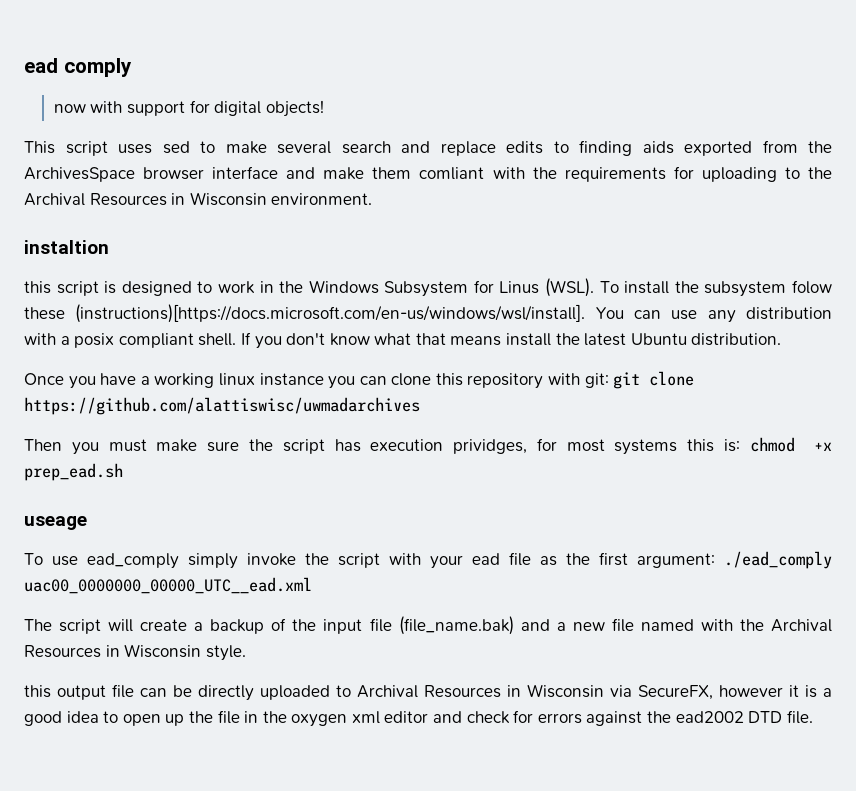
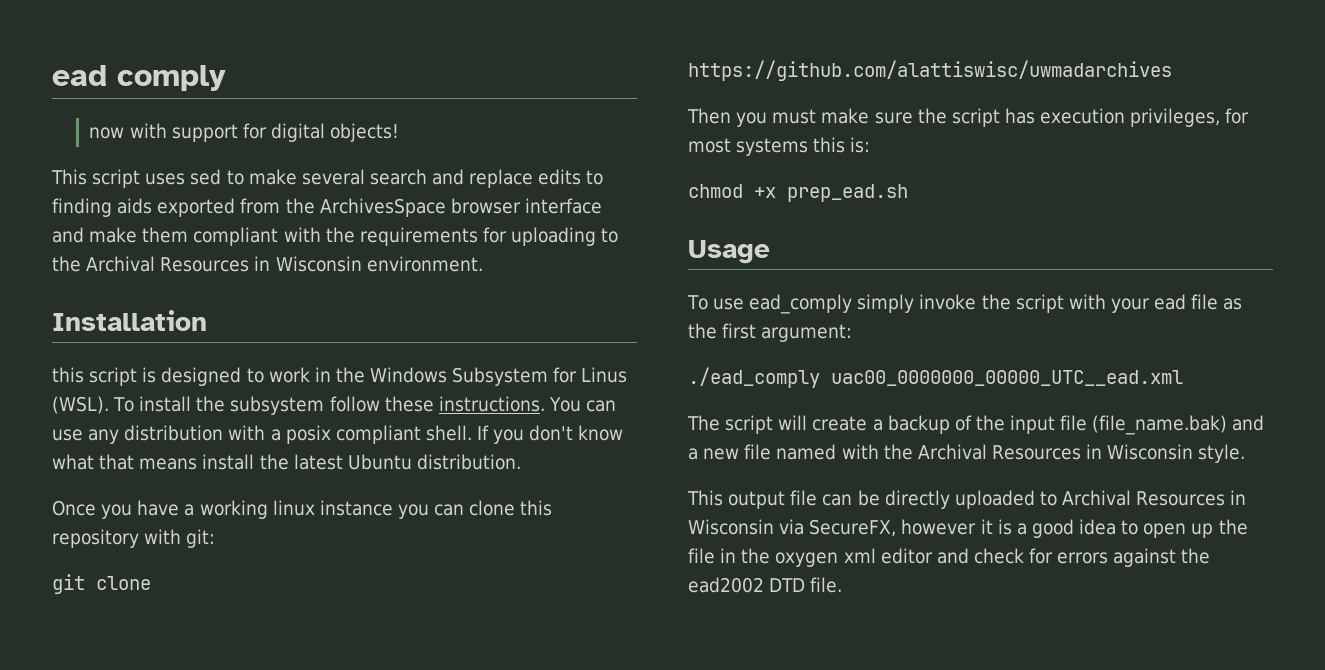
- This script uses sed to make several search and replace edits to finding aids exported from the ArchivesSpace browser interface and make them comliant with the requirements for uploading to the Archival Resources in Wisconsin environment.
+ This script uses sed to make several search and replace edits to finding aids exported from the ArchivesSpace browser interface and make them compliant with the requirements for uploading to the Archival Resources in Wisconsin environment.
- instaltion
+ Installation
- To install the subsystem folow these (instructions)[https://docs.microsoft.com/en-us/windows/wsl/install]. You can use any distribution with a posix compliant shell.
+ To install the subsystem follow these instructions. You can use any distribution with a posix compliant shell.
- Once you have a working linux instance you can clone this repository with git: git clone https://github.com/alattiswisc/uwmadarchives
+ Once you have a working linux instance you can clone this repository with git:
+ git clone https://github.com/alattiswisc/uwmadarchives
- Then you must make sure the script has execution prividges, for most systems this is: chmod +x prep_ead.sh
+ Then you must make sure the script has execution privileges, for most systems this is:
+ chmod +x prep_ead.sh
- useage
+ Usage
- To use ead_comply simply invoke the script with your ead file as the first argument: ./ead_comply uac00_0000000_00000_UTC__ead.xml
+ To use ead_comply simply invoke the script with your ead file as the first argument:
+ ./ead_comply uac00_0000000_00000_UTC__ead.xml
- this output file can be directly uploaded to Archival Resources in Wisconsin via SecureFX, however it is a good idea to open up the file in the oxygen xml editor and check for errors against the ead2002 DTD file.
+ This output file can be directly uploaded to Archival Resources in Wisconsin via SecureFX, however it is a good idea to open up the file in the oxygen xml editor and check for errors against the ead2002 DTD file.

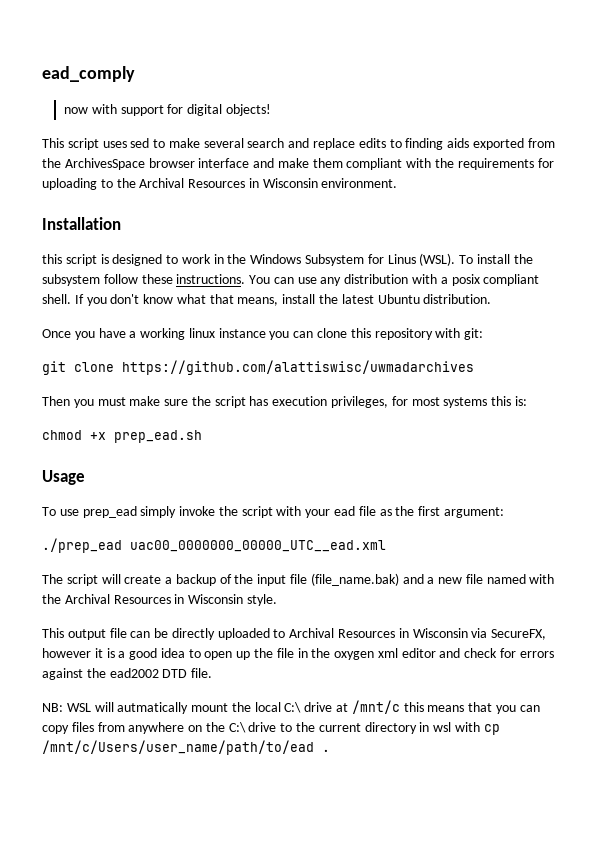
- ead comply
+ ead_comply
- If you don't know what that means install the latest Ubuntu distribution.
+ If you don't know what that means, install the latest Ubuntu distribution.
- To use ead_comply simply invoke the script with your ead file as the first argument:
+ To use prep_ead simply invoke the script with your ead file as the first argument:
- ./ead_comply uac00_0000000_00000_UTC__ead.xml
+ ./prep_ead uac00_0000000_00000_UTC__ead.xml
+ NB: WSL will autmatically mount the local C:\ drive at /mnt/c this means that you can copy files from anywhere on the C:\ drive to the current directory in wsl with cp /mnt/c/Users/user_name/path/to/ead .

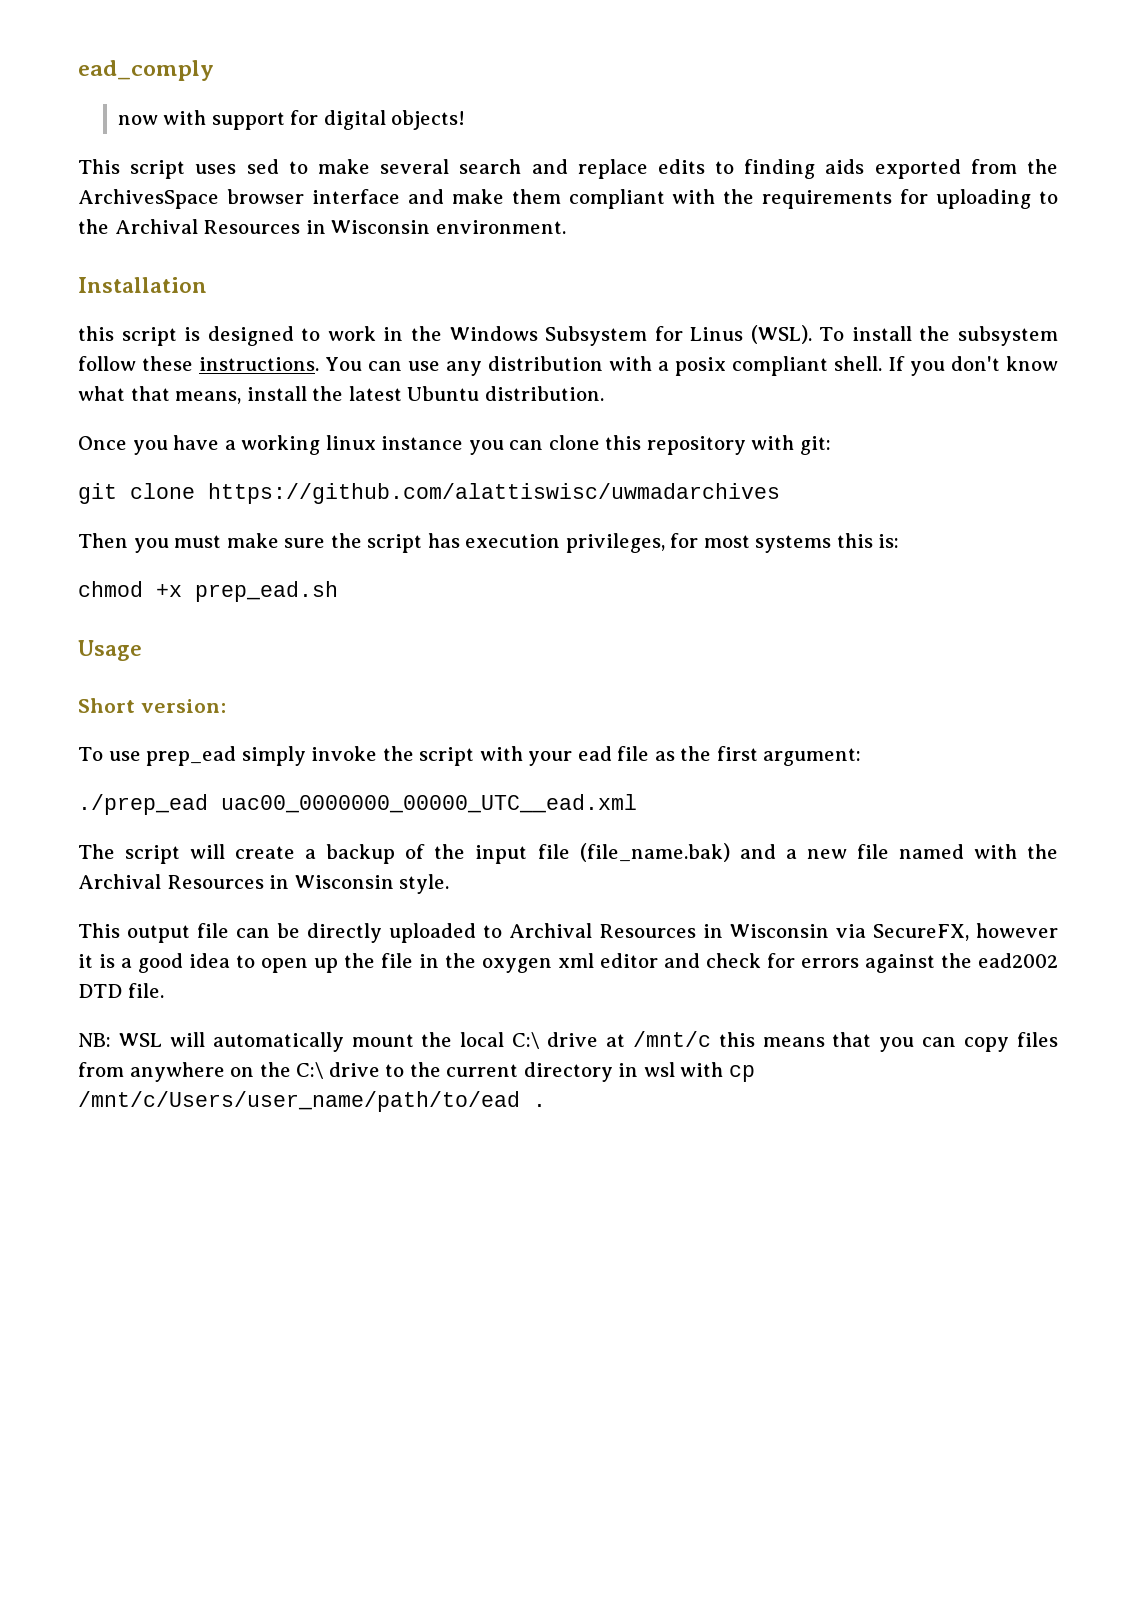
+ Short version:
- NB: WSL will autmatically mount the local C:\ drive at /mnt/c this means that you can copy files from anywhere on the C:\ drive to the current directory in wsl with cp /mnt/c/Users/user_name/path/to/ead .
+ NB: WSL will automatically mount the local C:\ drive at /mnt/c this means that you can copy files from anywhere on the C:\ drive to the current directory in wsl with cp /mnt/c/Users/user_name/path/to/ead .

